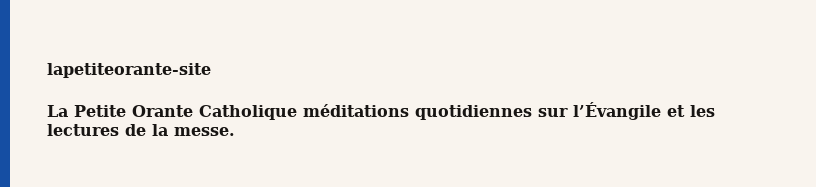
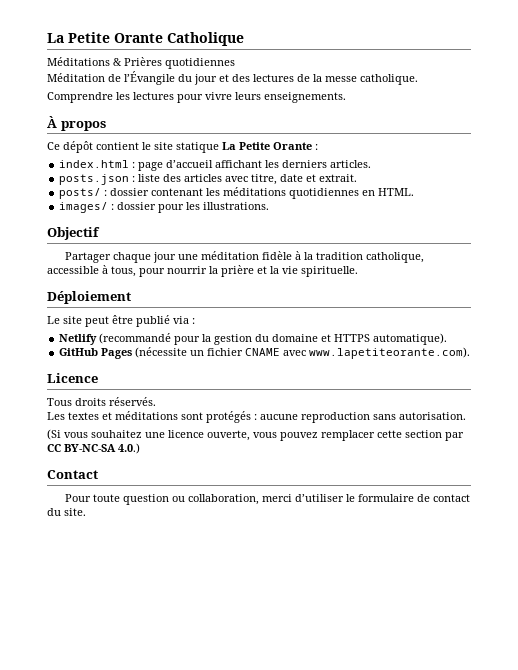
- lapetiteorante-site
- La Petite Orante Catholique méditations quotidiennes sur l’Évangile et les lectures de la messe.
+ La Petite Orante Catholique
+ Méditations & Prières quotidiennes
+ Méditation de l’Évangile du jour et des lectures de la messe catholique.
+ Comprendre les lectures pour vivre leurs enseignements.
+ À propos
+ Ce dépôt contient le site statique La Petite Orante :
+ index.html : page d’accueil affichant les derniers articles.
+ posts.json : liste des articles avec titre, date et extrait.
+ posts/ : dossier contenant les méditations quotidiennes en HTML.
+ images/ : dossier pour les illustrations.
+ Objectif
+ Partager chaque jour une méditation fidèle à la tradition catholique, accessible à tous, pour nourrir la prière et la vie spirituelle.
+ Déploiement
+ Le site peut être publié via :
+ Netlify (recommandé pour la gestion du domaine et HTTPS automatique).
+ GitHub Pages (nécessite un fichier CNAME avec www.lapetiteorante.com).
+ Licence
+ Tous droits réservés.
+ Les textes et méditations sont protégés : aucune reproduction sans autorisation.
+ (Si vous souhaitez une licence ouverte, vous pouvez remplacer cette section par CC BY-NC-SA 4.0.)
+ Contact
+ Pour toute question ou collaboration, merci d’utiliser le formulaire de contact du site.

